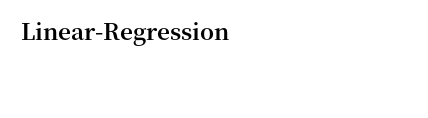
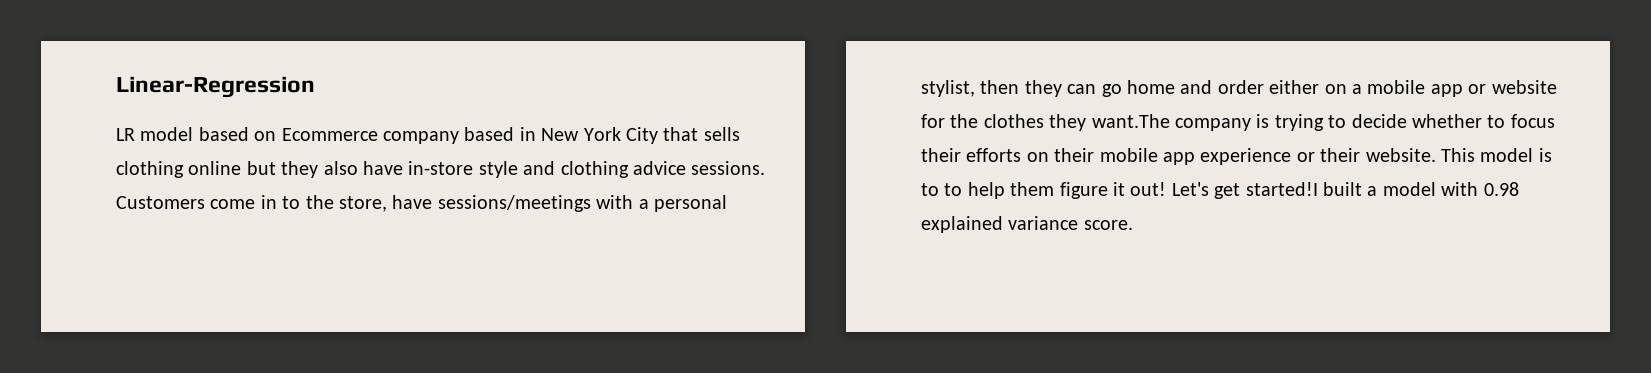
+ LR model based on Ecommerce company based in New York City that sells clothing online but they also have in-store style and clothing advice sessions. Customers come in to the store, have sessions/meetings with a personal stylist, then they can go home and order either on a mobile app or website for the clothes they want.The company is trying to decide whether to focus their efforts on their mobile app experience or their website. This model is to to help them figure it out! Let's get started!I built a model with 0.98 explained variance score.

